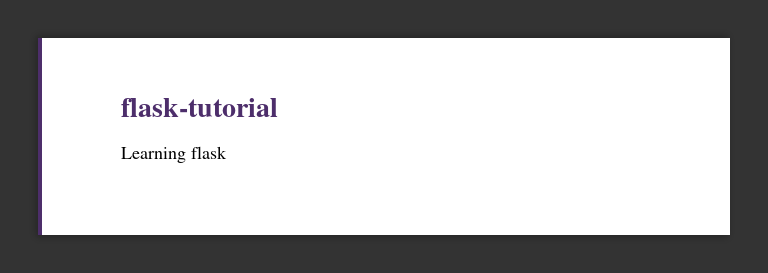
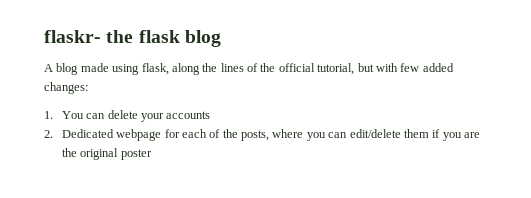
- flask-tutorial
- Learning flask
+ flaskr- the flask blog
+ A blog made using flask, along the lines of the official tutorial, but with few added changes:
+ 1. You can delete your accounts
+ 2. Dedicated webpage for each of the posts, where you can edit/delete them if you are the original poster

